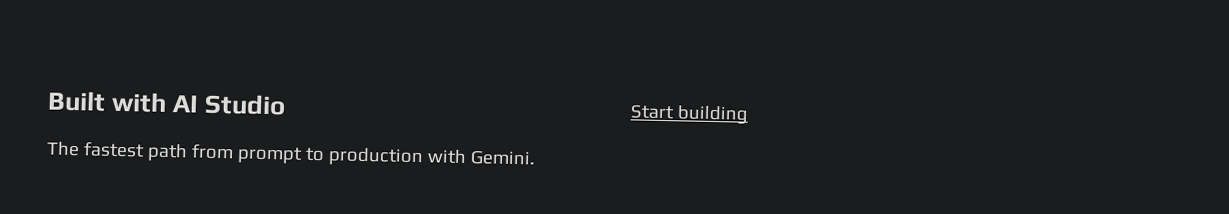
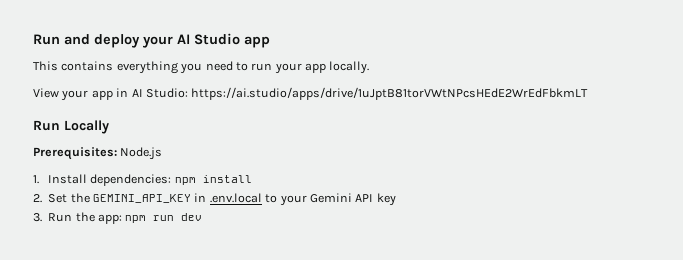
- Built with AI Studio
- The fastest path from prompt to production with Gemini.
- Start building
+ Run and deploy your AI Studio app
+ This contains everything you need to run your app locally.
+ View your app in AI Studio: https://ai.studio/apps/drive/1uJptB81torVWtNPcsHEdE2WrEdFbkmLT
+ Run Locally
+ Prerequisites: Node.js
+ 1. Install dependencies: npm install
+ 2. Set the GEMINI_API_KEY in .env.local to your Gemini API key
+ 3. Run the app: npm run dev

